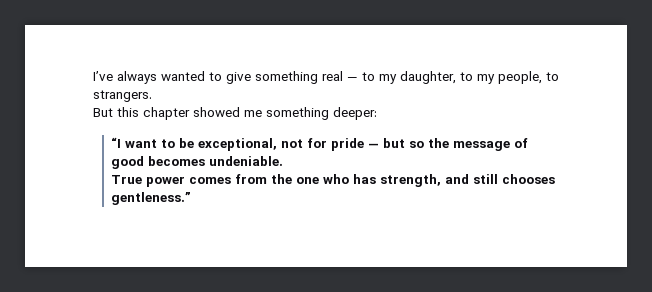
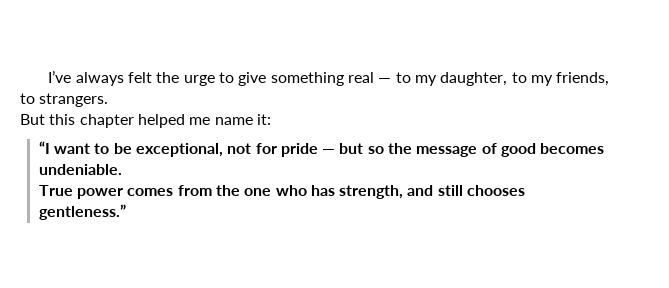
- I’ve always wanted to give something real — to my daughter, to my people, to strangers.
+ I’ve always felt the urge to give something real — to my daughter, to my friends, to strangers.
- But this chapter showed me something deeper:
+ But this chapter helped me name it:

